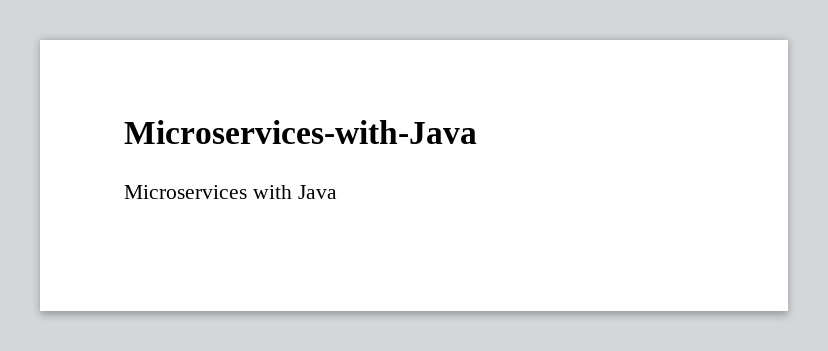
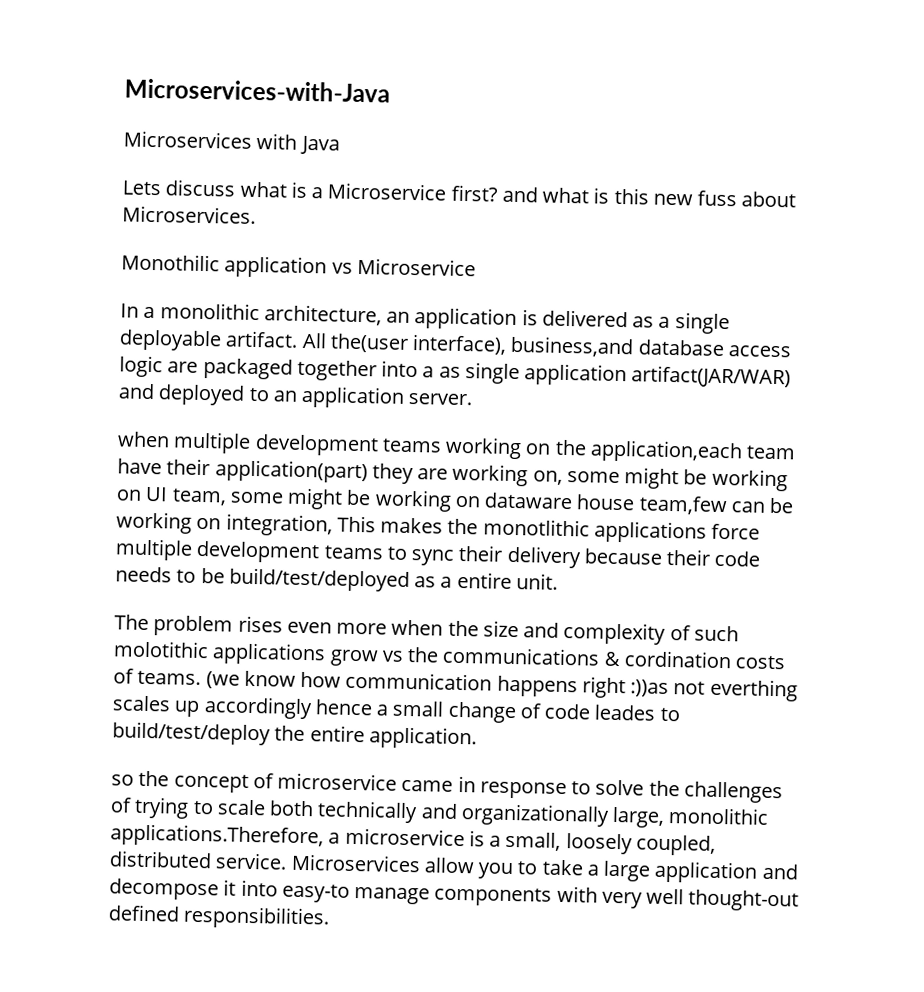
+ Lets discuss what is a Microservice first? and what is this new fuss about Microservices.
+ Monothilic application vs Microservice
+ In a monolithic architecture, an application is delivered as a single deployable artifact. All the(user interface), business,and database access logic are packaged together into a as single application artifact(JAR/WAR) and deployed to an application server.
+ when multiple development teams working on the application,each team have their application(part) they are working on, some might be working on UI team, some might be working on dataware house team,few can be working on integration, This makes the monotlithic applications force multiple development teams to sync their delivery because their code needs to be build/test/deployed as a entire unit.
+ The problem rises even more when the size and complexity of such molotithic applications grow vs the communications & cordination costs of teams. (we know how communication happens right :))as not everthing scales up accordingly hence a small change of code leades to build/test/deploy the entire application.
+ so the concept of microservice came in response to solve the challenges of trying to scale both technically and organizationally large, monolithic applications.Therefore, a microservice is a small, loosely coupled, distributed service. Microservices allow you to take a large application and decompose it into easy-to manage components with very well thought-out defined responsibilities.

